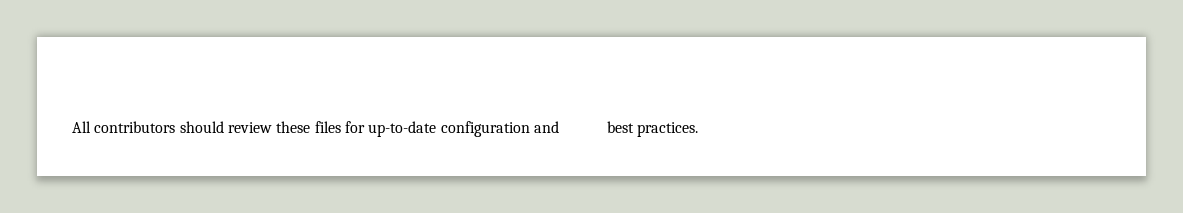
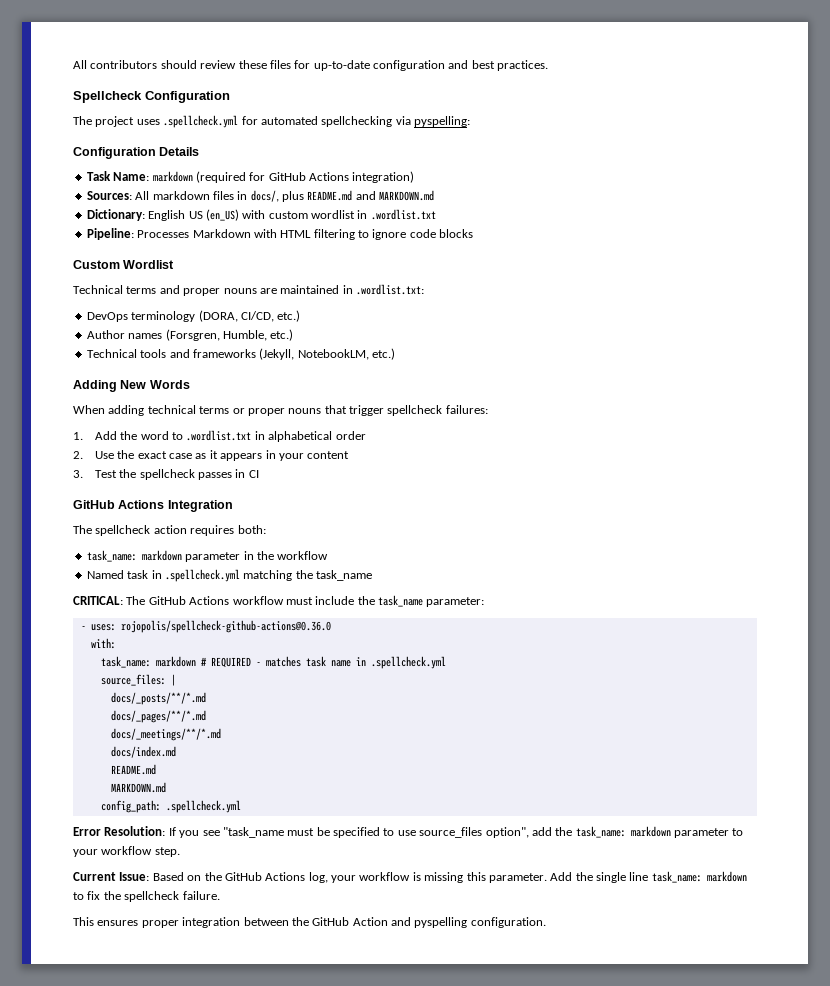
+ Spellcheck Configuration
+ The project uses .spellcheck.yml for automated spellchecking via pyspelling:
+ Configuration Details
+ Task Name: markdown (required for GitHub Actions integration)
+ Sources: All markdown files in docs/, plus README.md and MARKDOWN.md
+ Dictionary: English US (en_US) with custom wordlist in .wordlist.txt
+ Pipeline: Processes Markdown with HTML filtering to ignore code blocks
+ Custom Wordlist
+ Technical terms and proper nouns are maintained in .wordlist.txt:
+ DevOps terminology (DORA, CI/CD, etc.)
+ Author names (Forsgren, Humble, etc.)
+ Technical tools and frameworks (Jekyll, NotebookLM, etc.)
+ Adding New Words
+ When adding technical terms or proper nouns that trigger spellcheck failures:
+ 1. Add the word to .wordlist.txt in alphabetical order
+ 2. Use the exact case as it appears in your content
+ 3. Test the spellcheck passes in CI
+ GitHub Actions Integration
+ The spellcheck action requires both:
+ task_name: markdown parameter in the workflow
+ Named task in .spellcheck.yml matching the task_name
+ CRITICAL: The GitHub Actions workflow must include the task_name parameter:
+ - uses: rojopolis/spellcheck-github-actions@0.36.0
+ with:
+ task_name: markdown # REQUIRED - matches task name in .spellcheck.yml
+ source_files: |
+ docs/_posts/**/*.md
+ docs/_pages/**/*.md
+ docs/_meetings/**/*.md
+ docs/index.md
+ README.md
+ MARKDOWN.md
+ config_path: .spellcheck.yml
+ Error Resolution: If you see "task_name must be specified to use source_files option", add the task_name: markdown parameter to your workflow step.
+ Current Issue: Based on the GitHub Actions log, your workflow is missing this parameter. Add the single line task_name: markdown to fix the spellcheck failure.
+ This ensures proper integration between the GitHub Action and pyspelling configuration.

